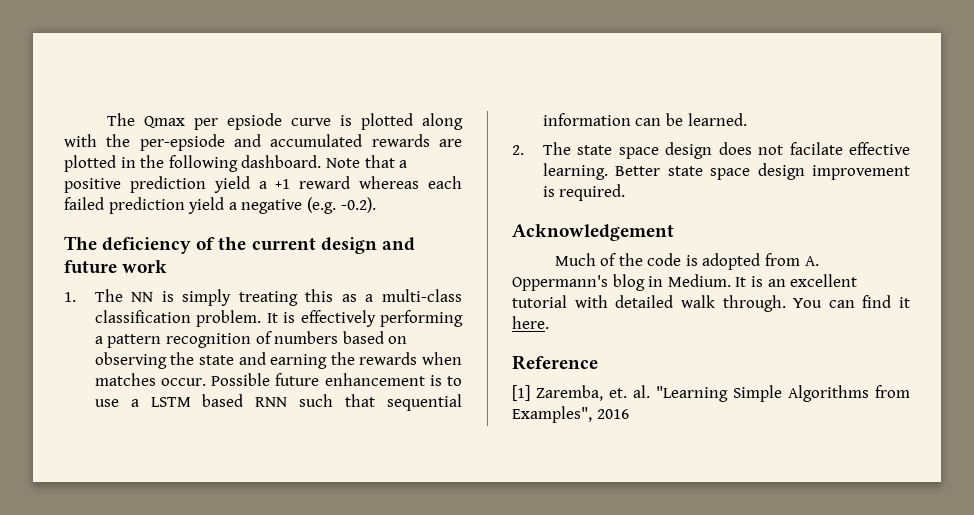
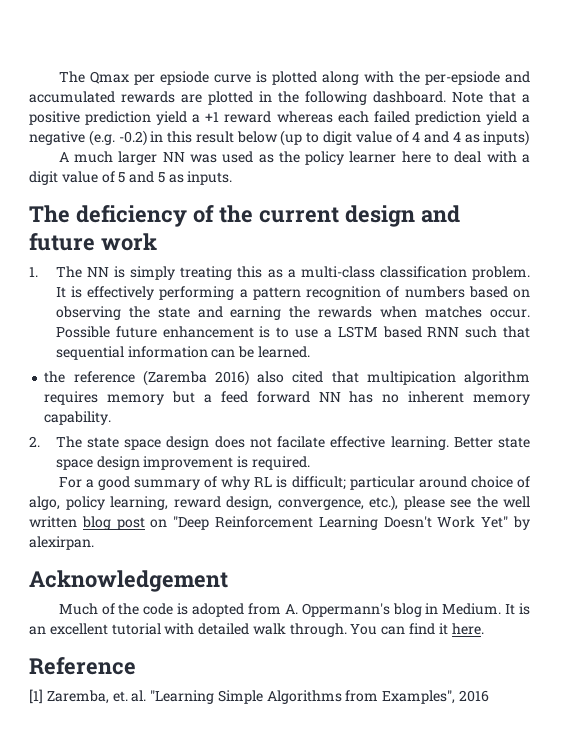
- Note that a positive prediction yield a +1 reward whereas each failed prediction yield a negative (e.g. -0.2).
+ Note that a positive prediction yield a +1 reward whereas each failed prediction yield a negative (e.g. -0.2) in this result below (up to digit value of 4 and 4 as inputs)
+ A much larger NN was used as the policy learner here to deal with a digit value of 5 and 5 as inputs.
+ the reference (Zaremba 2016) also cited that multipication algorithm requires memory but a feed forward NN has no inherent memory capability.
+ For a good summary of why RL is difficult; particular around choice of algo, policy learning, reward design, convergence, etc.), please see the well written blog post on "Deep Reinforcement Learning Doesn't Work Yet" by alexirpan.

